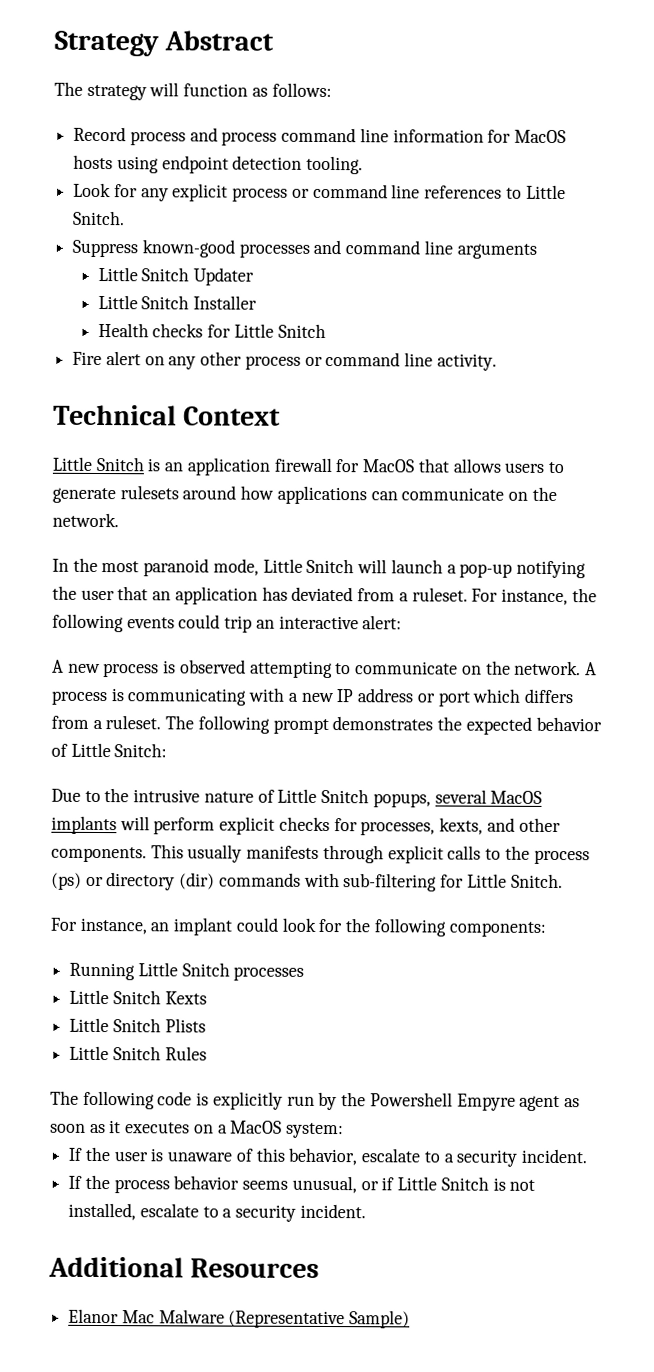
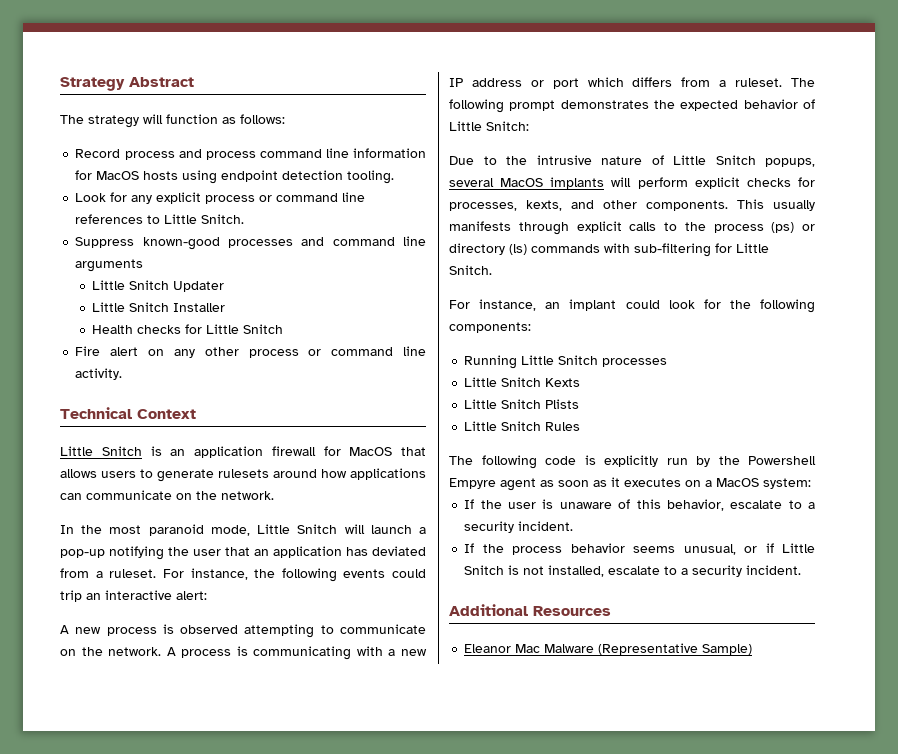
- This usually manifests through explicit calls to the process (ps) or directory (dir) commands with sub-filtering for Little Snitch.
+ This usually manifests through explicit calls to the process (ps) or directory (ls) commands with sub-filtering for Little Snitch.
- Elanor Mac Malware (Representative Sample)
+ Eleanor Mac Malware (Representative Sample)

